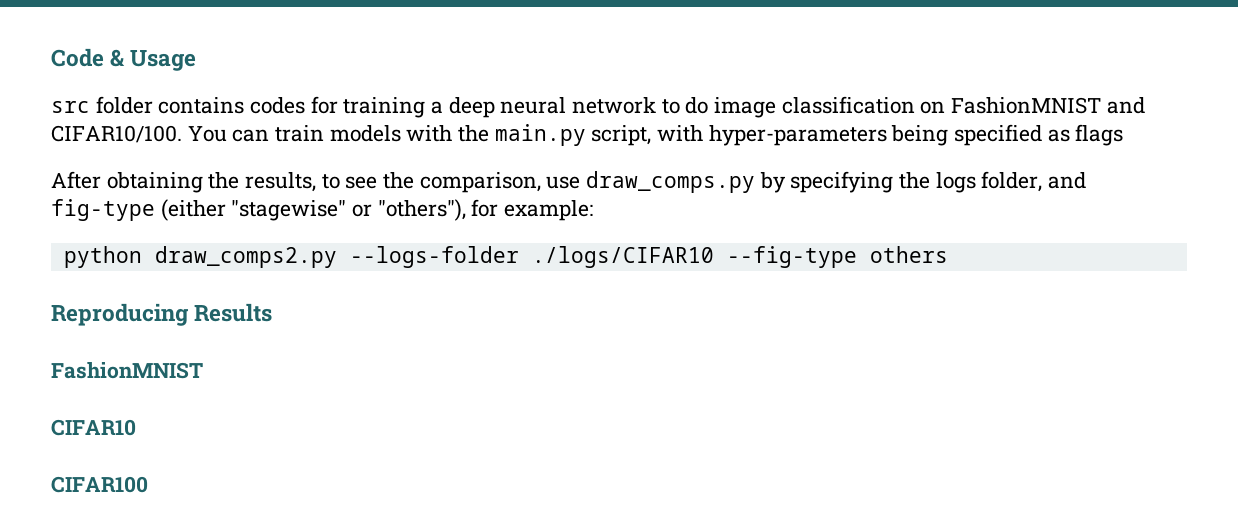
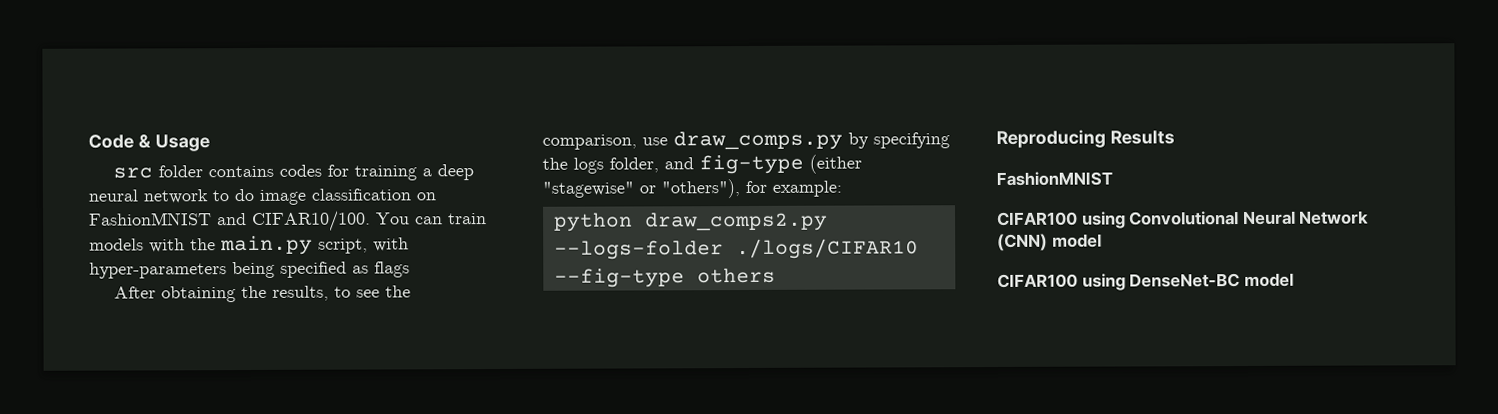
- CIFAR10
- CIFAR100
+ CIFAR100 using Convolutional Neural Network (CNN) model
+ CIFAR100 using DenseNet-BC model

